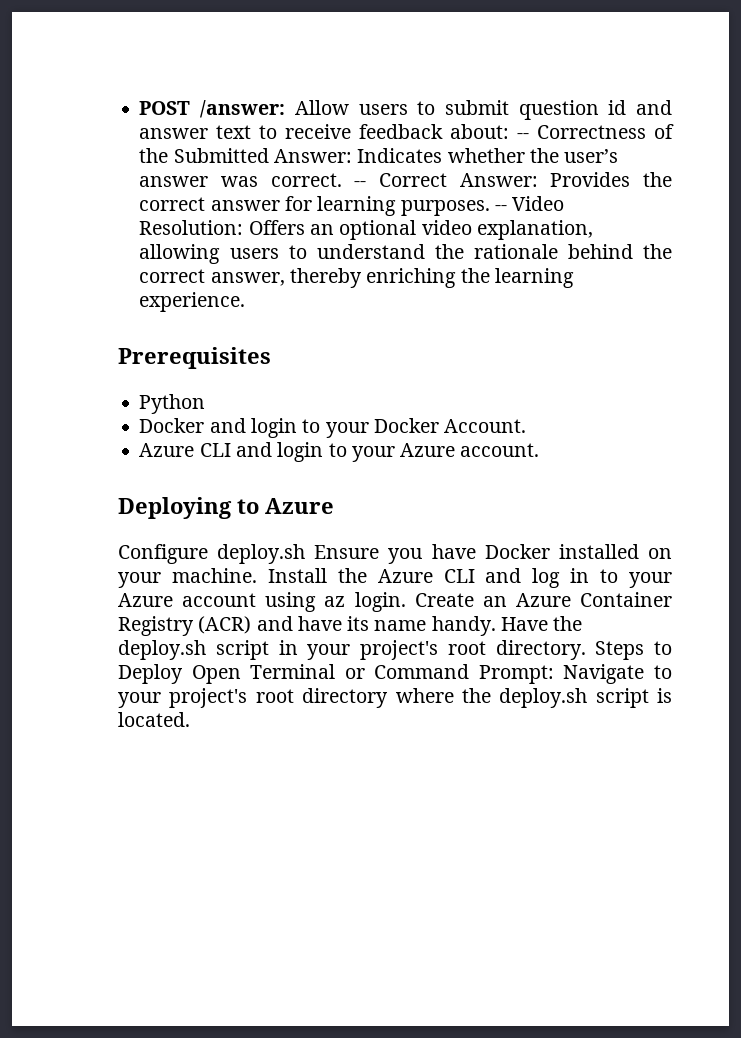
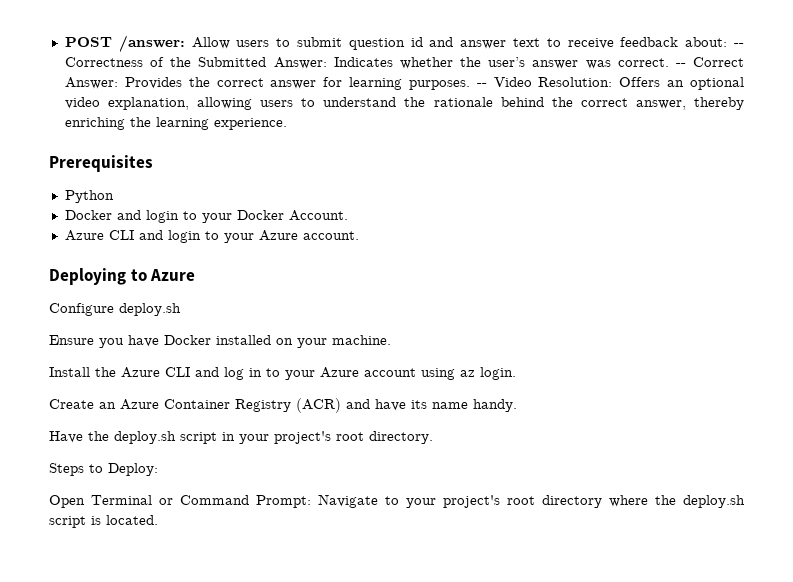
- Configure deploy.sh Ensure you have Docker installed on your machine. Install the Azure CLI and log in to your Azure account using az login. Create an Azure Container Registry (ACR) and have its name handy. Have the deploy.sh script in your project's root directory. Steps to Deploy Open Terminal or Command Prompt:
+ Configure deploy.sh
+ Ensure you have Docker installed on your machine.
+ Install the Azure CLI and log in to your Azure account using az login.
+ Create an Azure Container Registry (ACR) and have its name handy.
+ Have the deploy.sh script in your project's root directory.
+ Steps to Deploy:
+ Open Terminal or Command Prompt:

